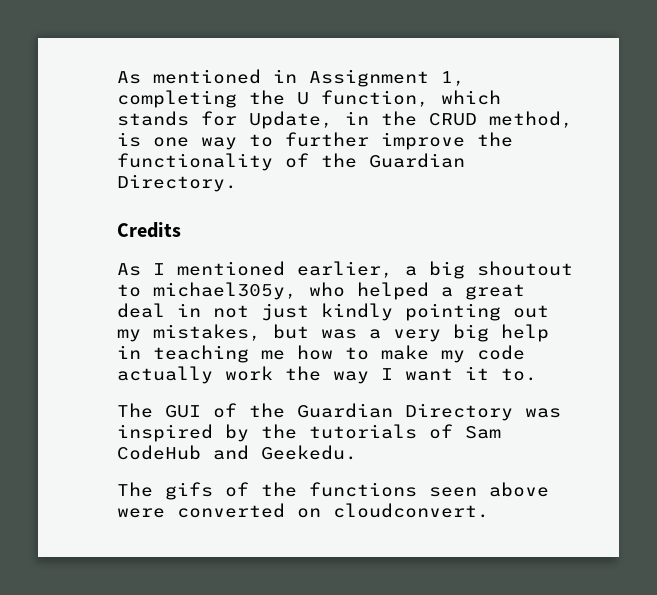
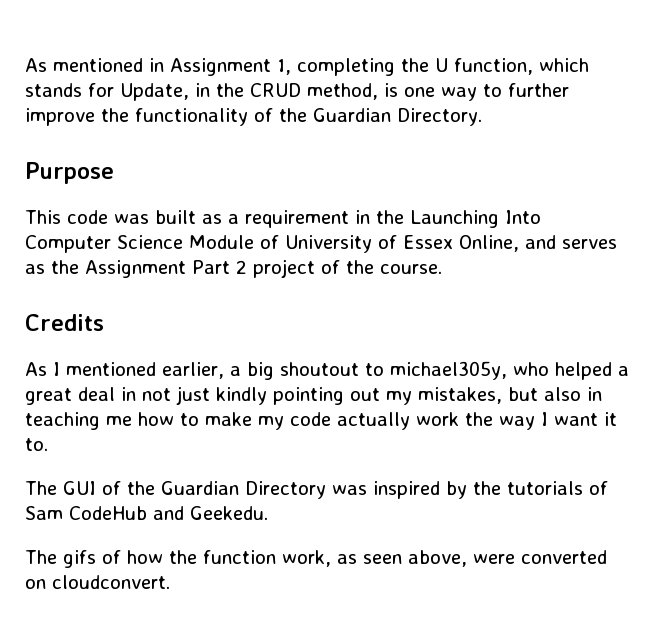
+ Purpose
+ This code was built as a requirement in the Launching Into Computer Science Module of University of Essex Online, and serves as the Assignment Part 2 project of the course.
- As I mentioned earlier, a big shoutout to michael305y, who helped a great deal in not just kindly pointing out my mistakes, but was a very big help in teaching me how to make my code actually work the way I want it to.
+ As I mentioned earlier, a big shoutout to michael305y, who helped a great deal in not just kindly pointing out my mistakes, but also in teaching me how to make my code actually work the way I want it to.
- The gifs of the functions seen above were converted on cloudconvert.
+ The gifs of how the function work, as seen above, were converted on cloudconvert.

